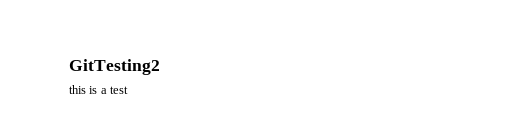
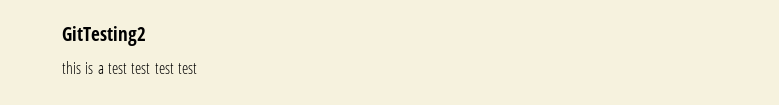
- this is a test
+ this is a test test test test

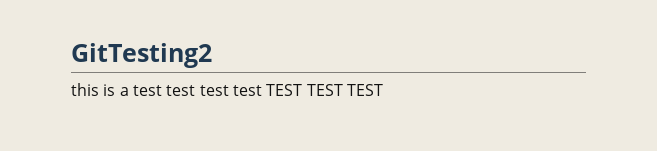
- this is a test test test test
+ this is a test test test test TEST TEST TEST

